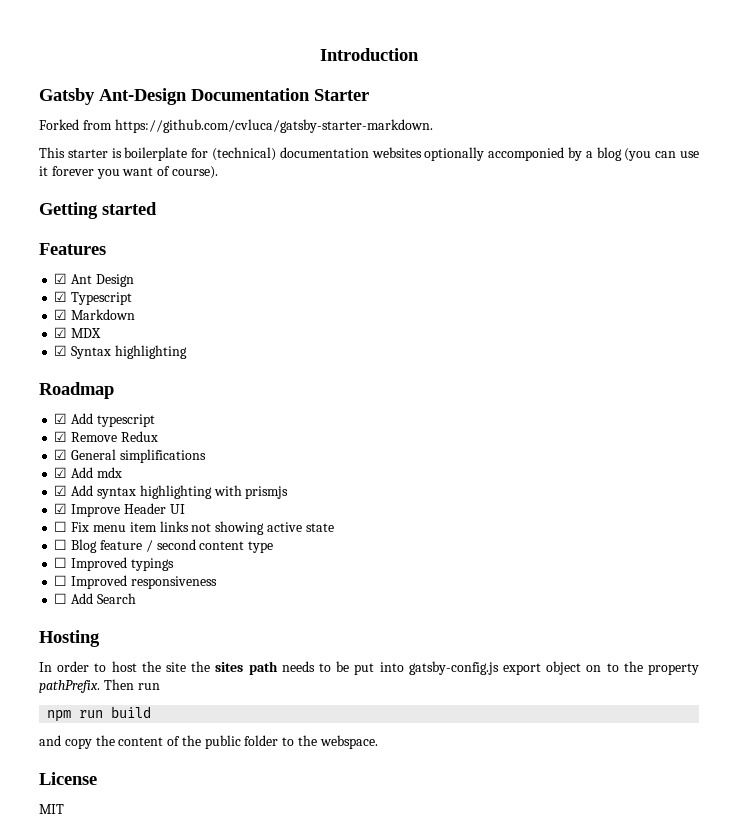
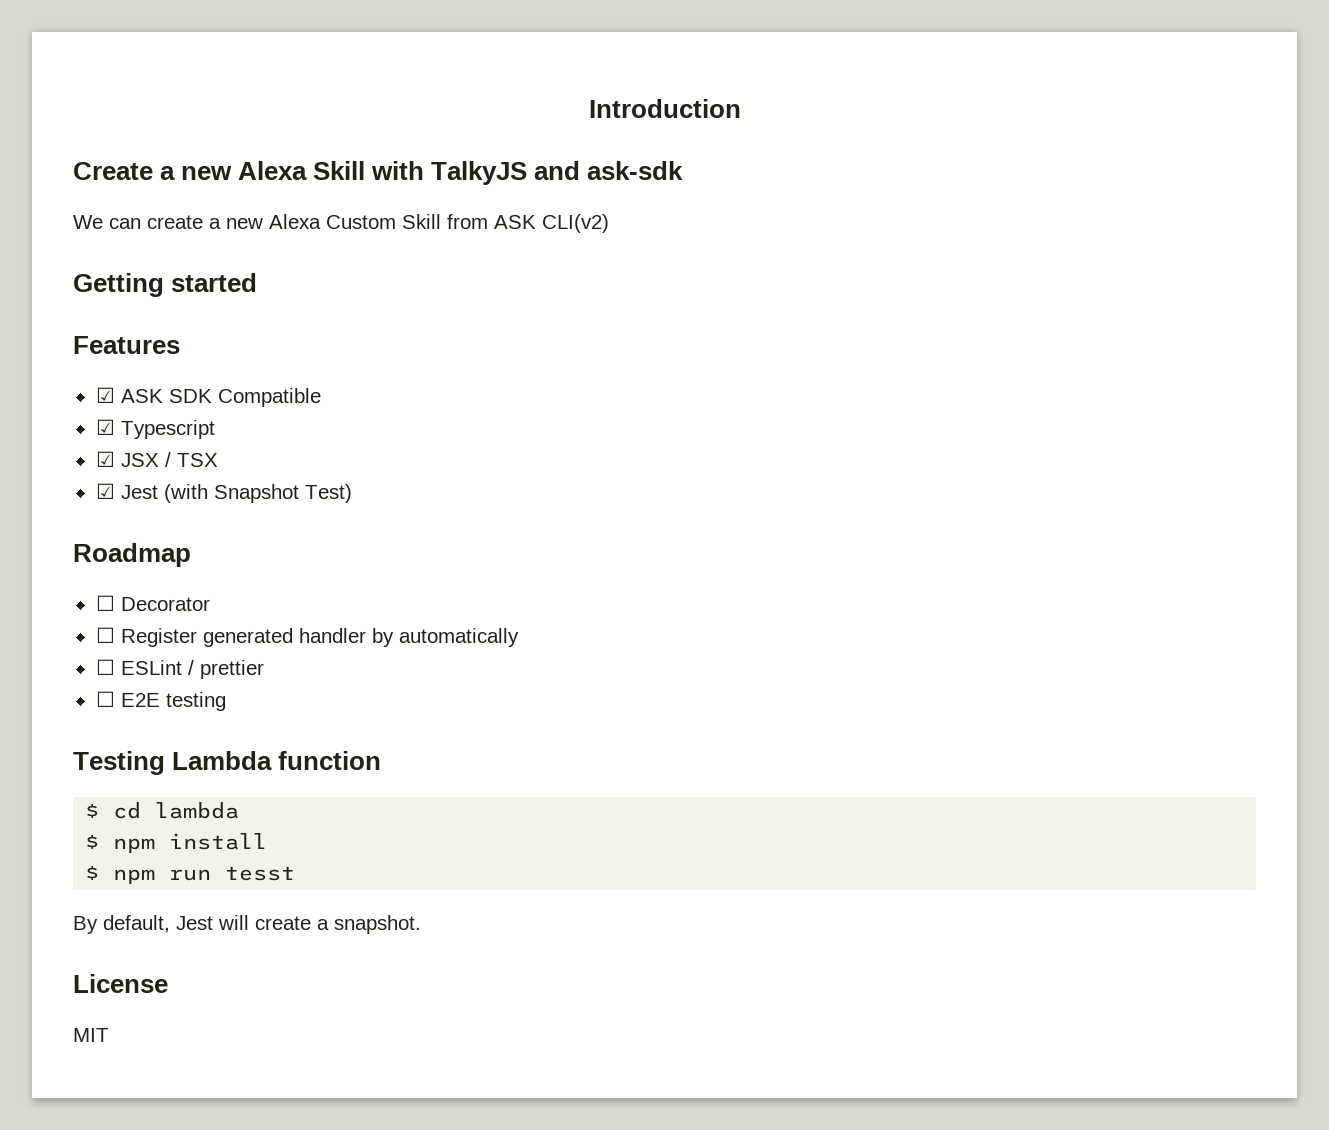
- Gatsby Ant-Design Documentation Starter
- Forked from https://github.com/cvluca/gatsby-starter-markdown.
- This starter is boilerplate for (technical) documentation websites optionally accomponied by a blog (you can use it forever you want of course).
+ Create a new Alexa Skill with TalkyJS and ask-sdk
+ We can create a new Alexa Custom Skill from ASK CLI(v2)
- ☑ Ant Design
+ ☑ ASK SDK Compatible
- ☑ Markdown
- ☑ MDX
- ☑ Syntax highlighting
+ ☑ JSX / TSX
+ ☑ Jest (with Snapshot Test)
  Roadmap
- ☑ Add typescript
- ☑ Remove Redux
- ☑ General simplifications
- ☑ Add mdx
- ☑ Add syntax highlighting with prismjs
- ☑ Improve Header UI
- ☐ Fix menu item links not showing active state
- ☐ Blog feature / second content type
- ☐ Improved typings
- ☐ Improved responsiveness
- ☐ Add Search
- Hosting
- In order to host the site the sites path needs to be put into gatsby-config.js export object on to the property pathPrefix. Then run
- npm run build
- and copy the content of the public folder to the webspace.
+ ☐ Decorator
+ ☐ Register generated handler by automatically
+ ☐ ESLint / prettier
+ ☐ E2E testing
+ Testing Lambda function
+ $ cd lambda
+ $ npm install
+ $ npm run tesst
+ By default, Jest will create a snapshot.

